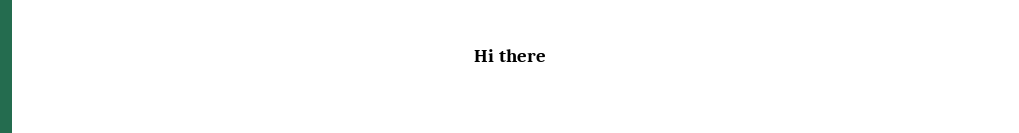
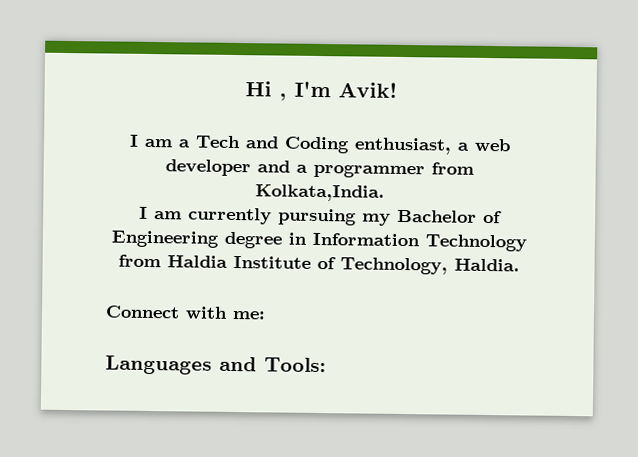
- Hi there
+ Hi , I'm Avik!
+ I am a Tech and Coding enthusiast, a web developer and a programmer from Kolkata,India.
+ I am currently pursuing my Bachelor of Engineering degree in Information Technology from Haldia Institute of Technology, Haldia.
+ Connect with me:
+ Languages and Tools:

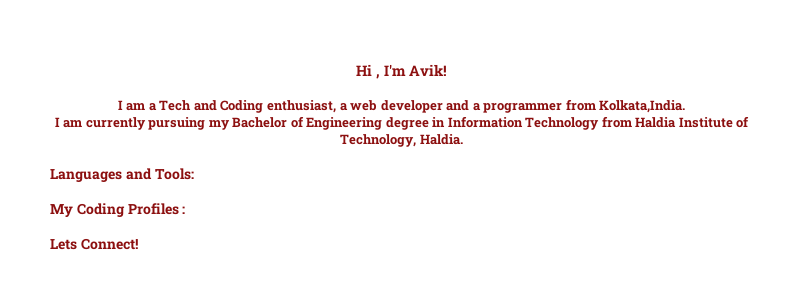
- Connect with me:
+ My Coding Profiles :
+ Lets Connect!

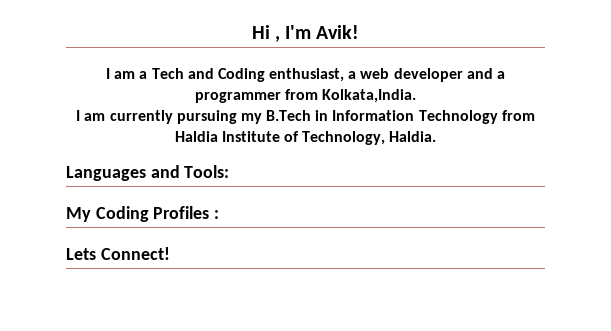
- I am currently pursuing my Bachelor of Engineering degree in Information Technology from Haldia Institute of Technology, Haldia.
+ I am currently pursuing my B.Tech in Information Technology from Haldia Institute of Technology, Haldia.

